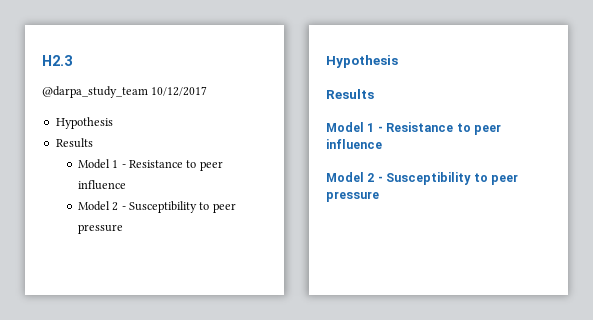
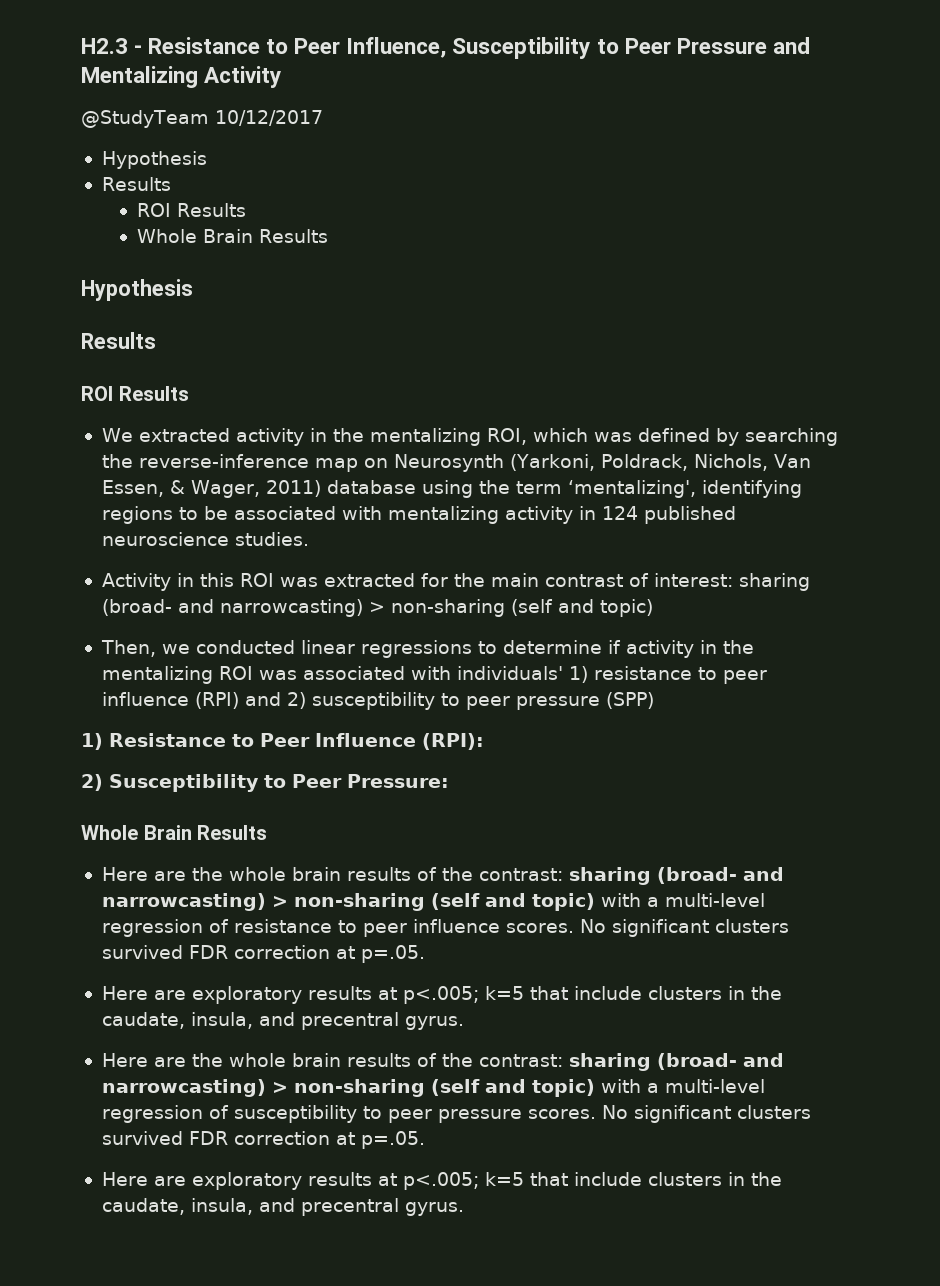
- H2.3
- @darpa_study_team 10/12/2017
+ H2.3 - Resistance to Peer Influence, Susceptibility to Peer Pressure and Mentalizing Activity
+ @StudyTeam 10/12/2017
  Hypothesis
  Results
- Model 1 - Resistance to peer influence
- Model 2 - Susceptibility to peer pressure
+ ROI Results
+ Whole Brain Results
  Hypothesis
  Results
- Model 1 - Resistance to peer influence
- Model 2 - Susceptibility to peer pressure
+ ROI Results
+ We extracted activity in the mentalizing ROI, which was defined by searching the reverse-inference map on Neurosynth (Yarkoni, Poldrack, Nichols, Van Essen, & Wager, 2011) database using the term ‘mentalizing', identifying regions to be associated with mentalizing activity in 124 published neuroscience studies.
+ Activity in this ROI was extracted for the main contrast of interest: sharing (broad- and narrowcasting) > non-sharing (self and topic)
+ Then, we conducted linear regressions to determine if activity in the mentalizing ROI was associated with individuals' 1) resistance to peer influence (RPI) and 2) susceptibility to peer pressure (SPP)
+ 1) Resistance to Peer Influence (RPI):
+ 2) Susceptibility to Peer Pressure:
+ Whole Brain Results
+ Here are the whole brain results of the contrast: sharing (broad- and narrowcasting) > non-sharing (self and topic) with a multi-level regression of resistance to peer influence scores. No significant clusters survived FDR correction at p=.05.
+ Here are exploratory results at p<.005; k=5 that include clusters in the caudate, insula, and precentral gyrus.
+ Here are the whole brain results of the contrast: sharing (broad- and narrowcasting) > non-sharing (self and topic) with a multi-level regression of susceptibility to peer pressure scores. No significant clusters survived FDR correction at p=.05.
+ Here are exploratory results at p<.005; k=5 that include clusters in the caudate, insula, and precentral gyrus.

